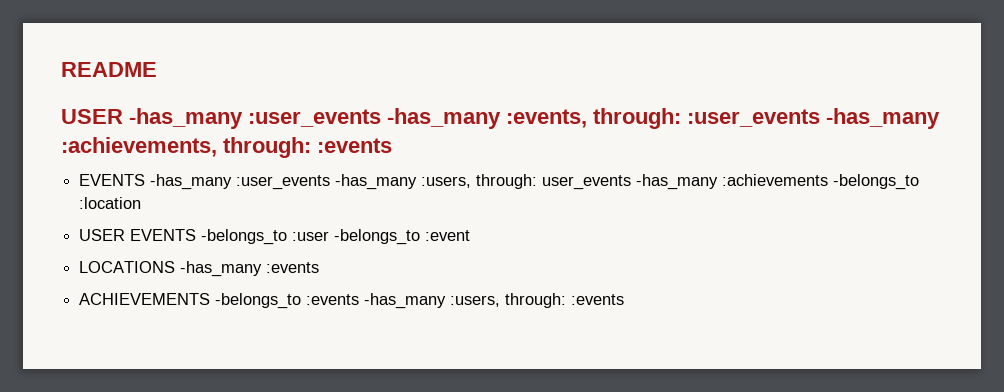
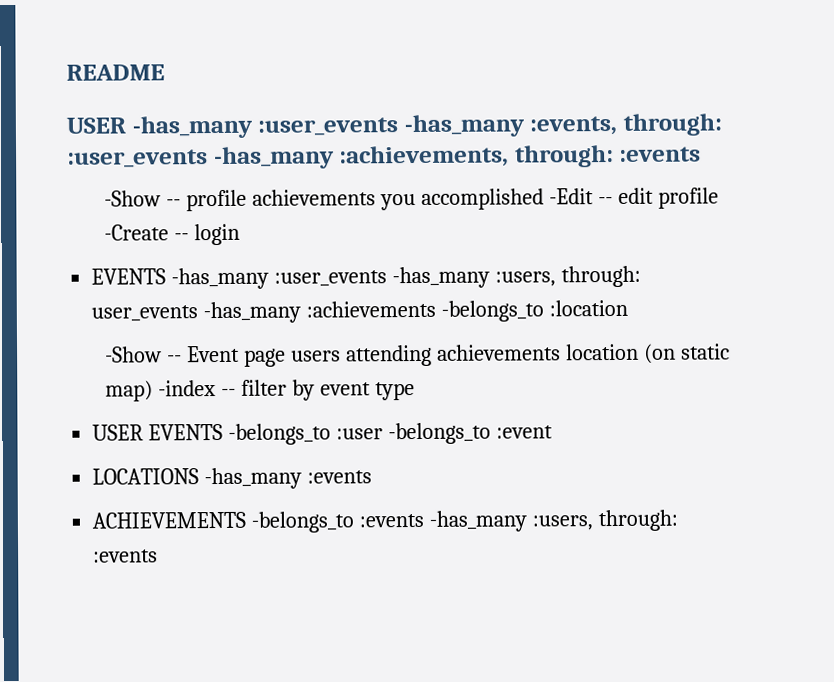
+ -Show -- profile achievements you accomplished -Edit -- edit profile -Create -- login
+ -Show -- Event page users attending achievements location (on static map) -index -- filter by event type

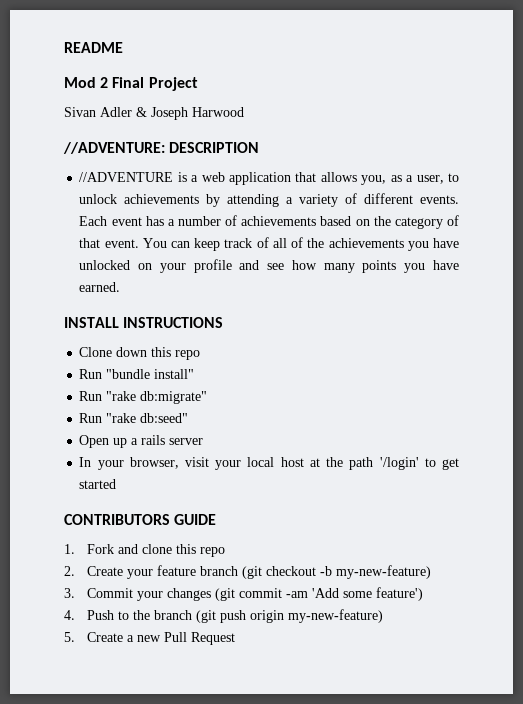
- USER -has_many :user_events -has_many :events, through: :user_events -has_many :achievements, through: :events
- -Show -- profile achievements you accomplished -Edit -- edit profile -Create -- login
- EVENTS -has_many :user_events -has_many :users, through: user_events -has_many :achievements -belongs_to :location
- -Show -- Event page users attending achievements location (on static map) -index -- filter by event type
- USER EVENTS -belongs_to :user -belongs_to :event
- LOCATIONS -has_many :events
- ACHIEVEMENTS -belongs_to :events -has_many :users, through: :events
+ Mod 2 Final Project
+ Sivan Adler & Joseph Harwood
+ //ADVENTURE: DESCRIPTION
+ //ADVENTURE is a web application that allows you, as a user, to unlock achievements by attending a variety of different events. Each event has a number of achievements based on the category of that event. You can keep track of all of the achievements you have unlocked on your profile and see how many points you have earned.
+ INSTALL INSTRUCTIONS
+ Clone down this repo
+ Run "bundle install"
+ Run "rake db:migrate"
+ Run "rake db:seed"
+ Open up a rails server
+ In your browser, visit your local host at the path '/login' to get started
+ CONTRIBUTORS GUIDE
+ 1. Fork and clone this repo
+ 2. Create your feature branch (git checkout -b my-new-feature)
+ 3. Commit your changes (git commit -am 'Add some feature')
+ 4. Push to the branch (git push origin my-new-feature)
+ 5. Create a new Pull Request

